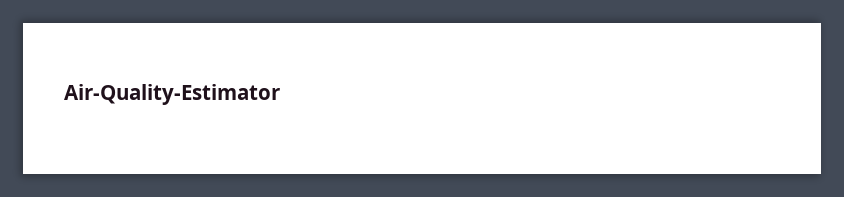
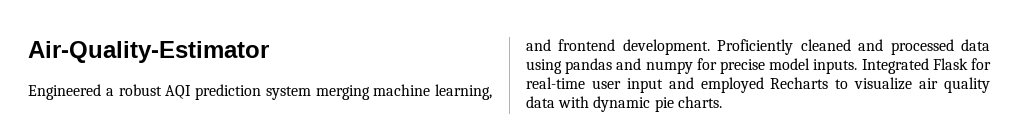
+ Engineered a robust AQI prediction system merging machine learning, and frontend development. Proficiently cleaned and processed data using pandas and numpy for precise model inputs. Integrated Flask for real-time user input and employed Recharts to visualize air quality data with dynamic pie charts.

